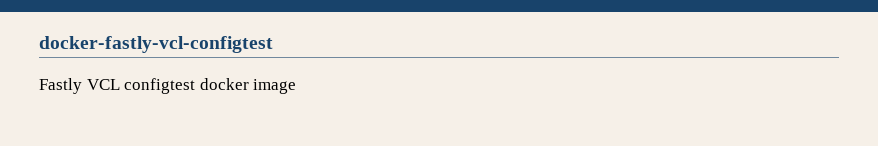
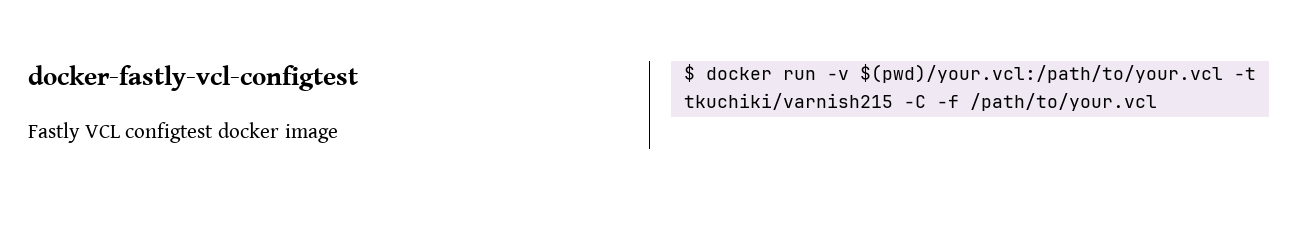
+ $ docker run -v $(pwd)/your.vcl:/path/to/your.vcl -t tkuchiki/varnish215 -C -f /path/to/your.vcl

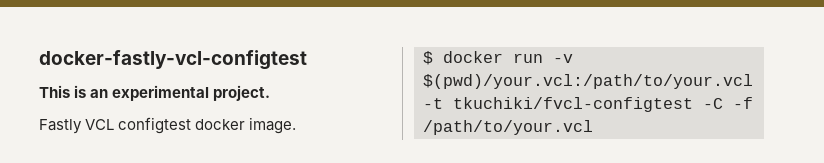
+ This is an experimental project.
- Fastly VCL configtest docker image
+ Fastly VCL configtest docker image.
- $ docker run -v $(pwd)/your.vcl:/path/to/your.vcl -t tkuchiki/varnish215 -C -f /path/to/your.vcl
+ $ docker run -v $(pwd)/your.vcl:/path/to/your.vcl -t tkuchiki/fvcl-configtest -C -f /path/to/your.vcl

